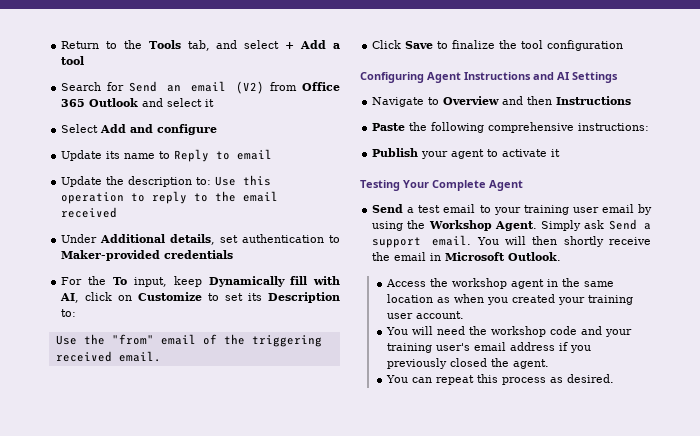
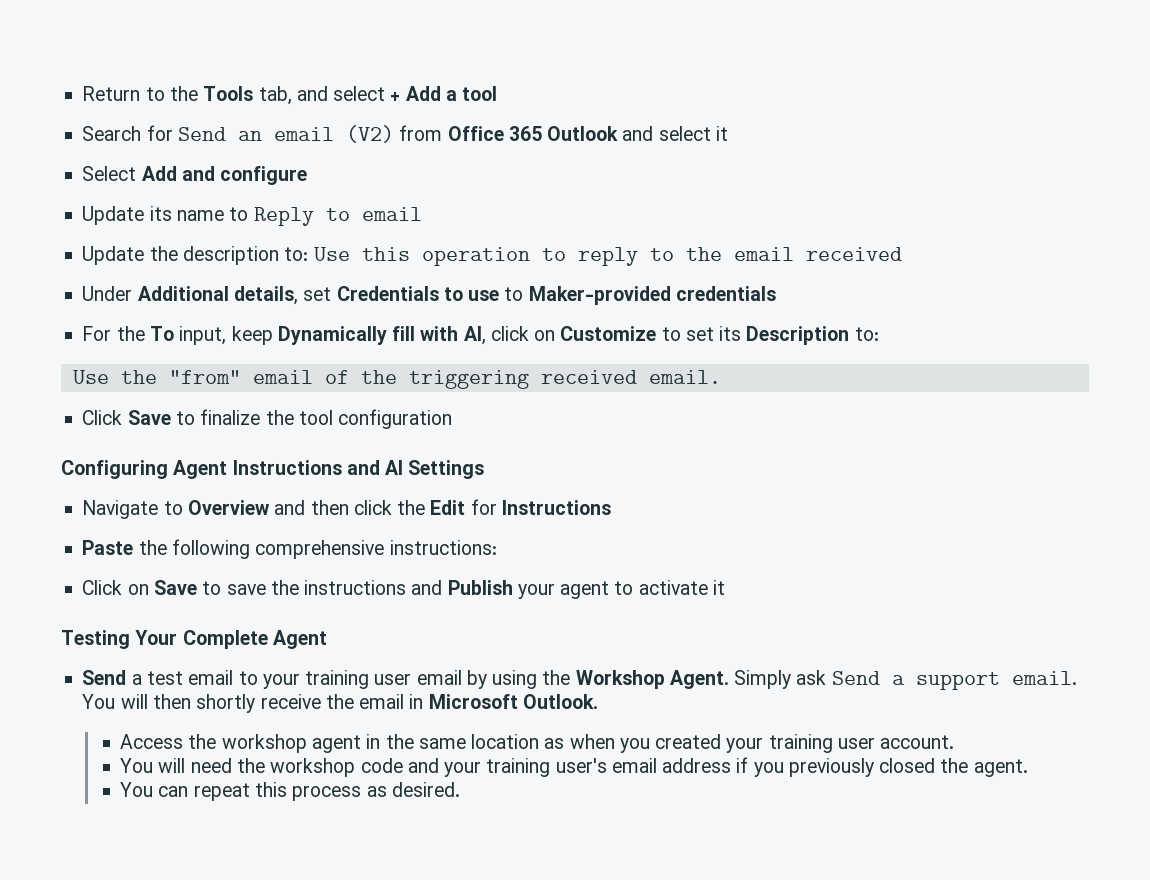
- Under Additional details, set authentication to Maker-provided credentials
+ Under Additional details, set Credentials to use to Maker-provided credentials
- Navigate to Overview and then Instructions
+ Navigate to Overview and then click the Edit for Instructions
- Publish your agent to activate it
+ Click on Save to save the instructions and Publish your agent to activate it

